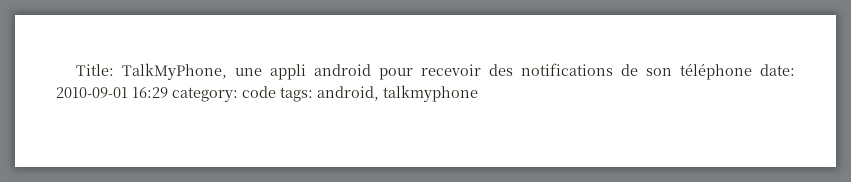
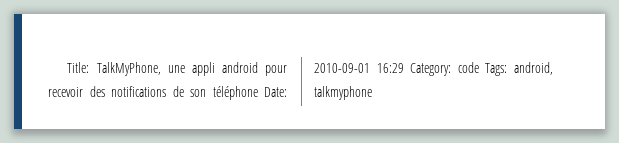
- Title: TalkMyPhone, une appli android pour recevoir des notifications de son téléphone date: 2010-09-01 16:29 category: code tags: android, talkmyphone
+ Title: TalkMyPhone, une appli android pour recevoir des notifications de son téléphone Date: 2010-09-01 16:29 Category: code Tags: android, talkmyphone

